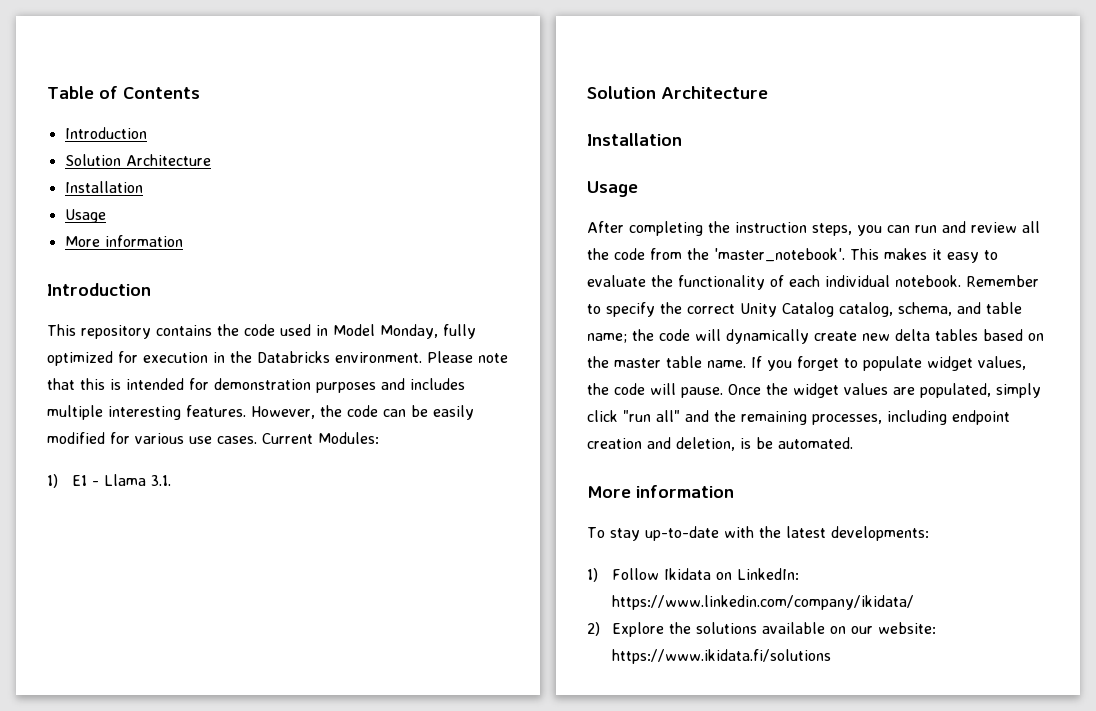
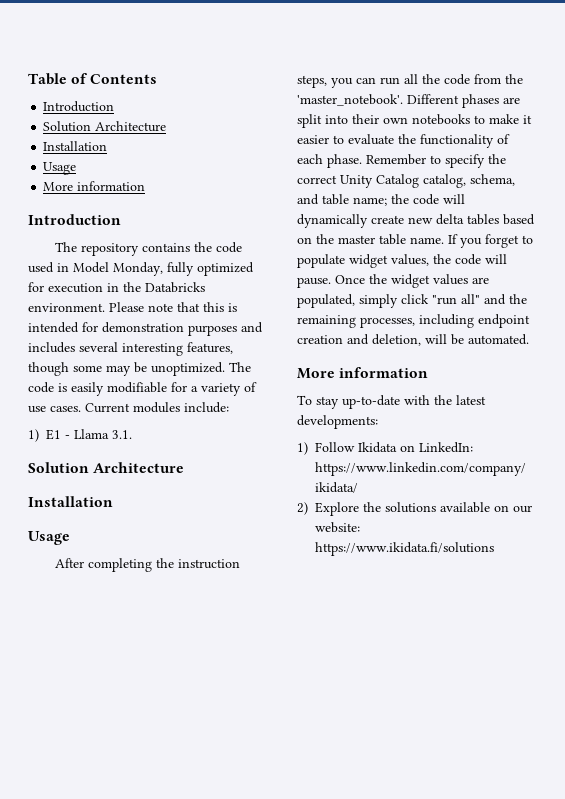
- This repository contains the code used in Model Monday, fully optimized for execution in the Databricks environment.
+ The repository contains the code used in Model Monday, fully optimized for execution in the Databricks environment.
- Please note that this is intended for demonstration purposes and includes multiple interesting features. However, the code can be easily modified for various use cases.
+ Please note that this is intended for demonstration purposes and includes several interesting features, though some may be unoptimized. The code is easily modifiable for a variety of use cases.
- Current Modules:
+ Current modules include:
- After completing the instruction steps, you can run and review all the code from the 'master_notebook'.
+ After completing the instruction steps, you can run all the code from the 'master_notebook'.
- This makes it easy to evaluate the functionality of each individual notebook.
+ Different phases are split into their own notebooks to make it easier to evaluate the functionality of each phase.
- Once the widget values are populated, simply click "run all" and the remaining processes, including endpoint creation and deletion, is be automated.
+ Once the widget values are populated, simply click "run all" and the remaining processes, including endpoint creation and deletion, will be automated.

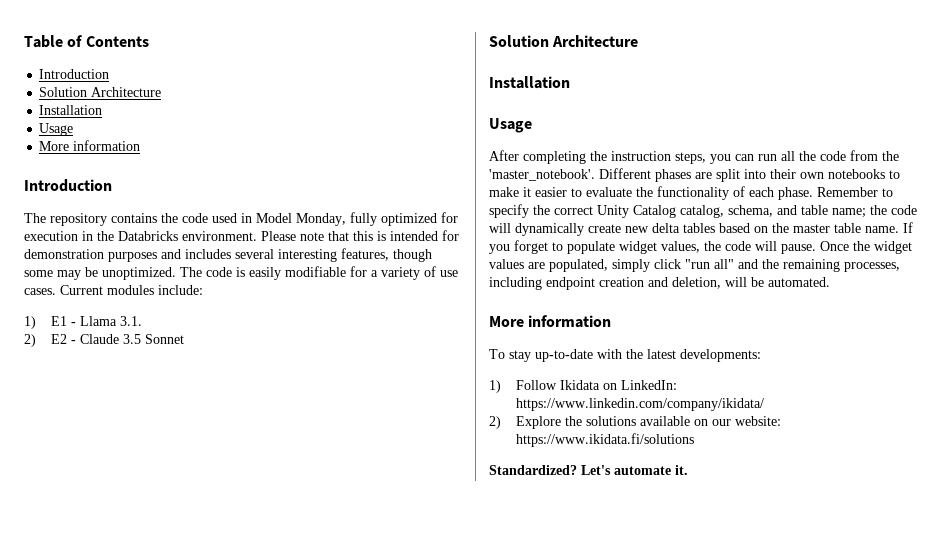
+ 2) E2 - Claude 3.5 Sonnet
+ Standardized? Let's automate it.

